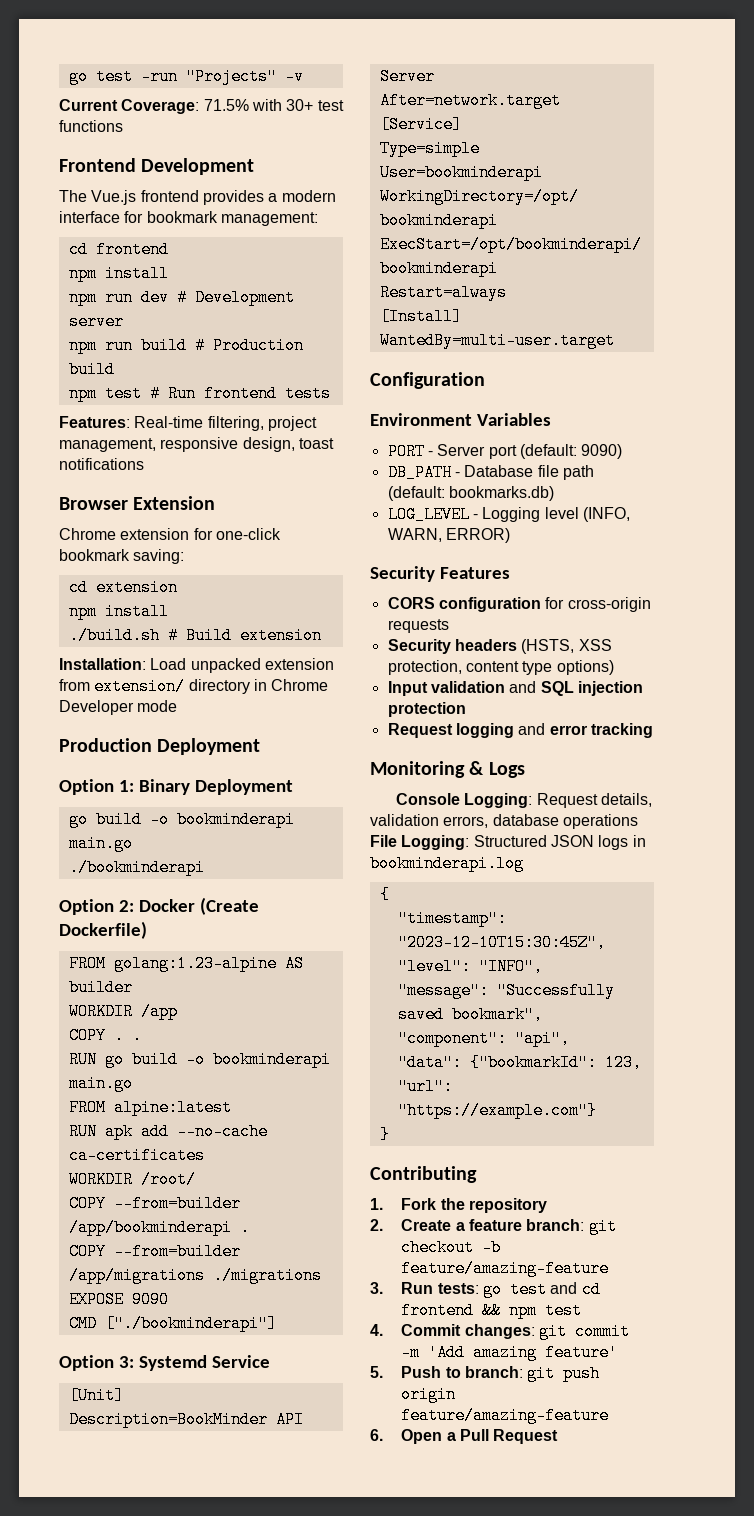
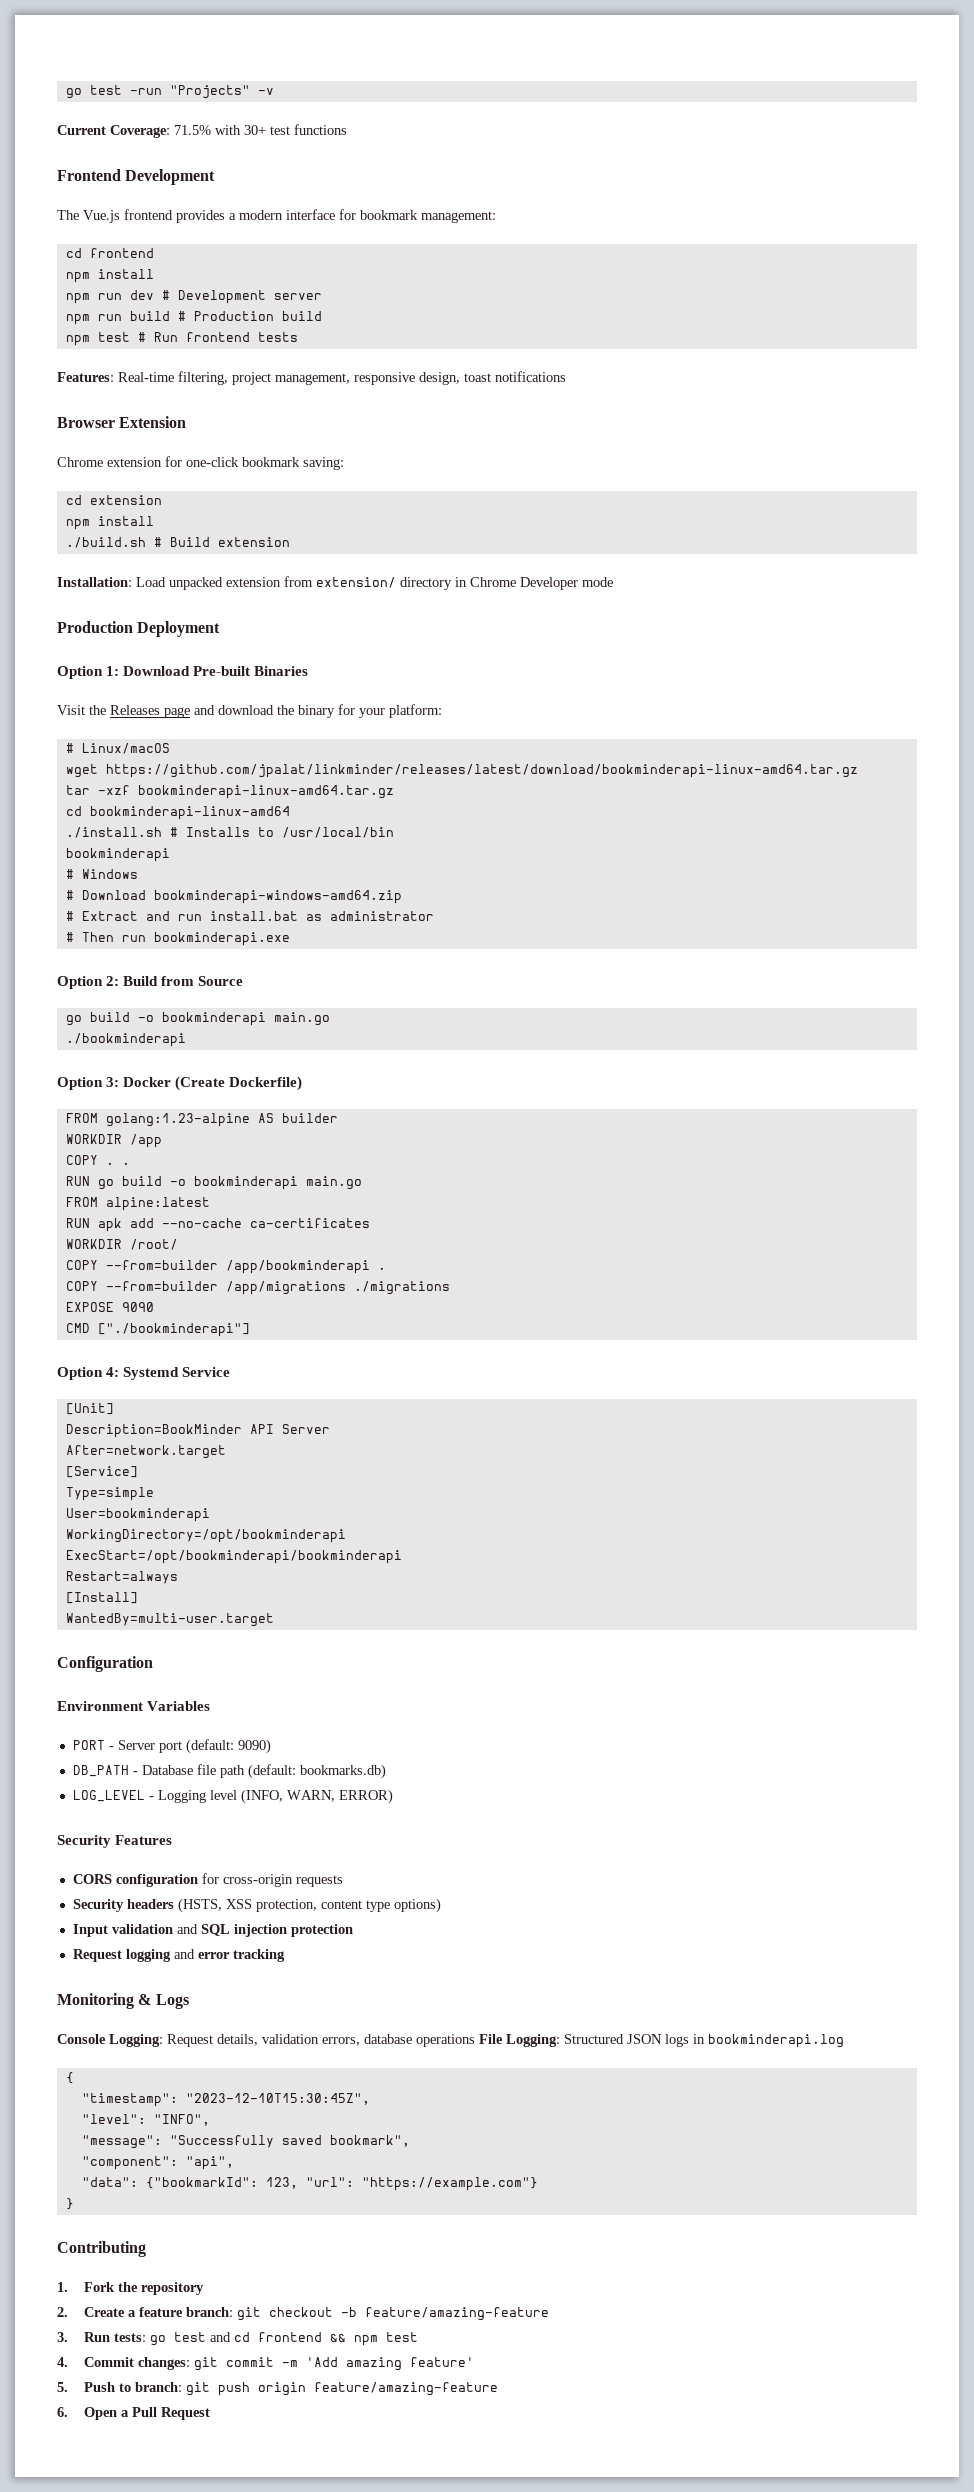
- Option 1: Binary Deployment
+ Option 1: Download Pre-built Binaries
+ Visit the Releases page and download the binary for your platform:
+ # Linux/macOS
+ wget https://github.com/jpalat/linkminder/releases/latest/download/bookminderapi-linux-amd64.tar.gz
+ tar -xzf bookminderapi-linux-amd64.tar.gz
+ cd bookminderapi-linux-amd64
+ ./install.sh # Installs to /usr/local/bin
+ bookminderapi
+ # Windows
+ # Download bookminderapi-windows-amd64.zip
+ # Extract and run install.bat as administrator
+ # Then run bookminderapi.exe
+ Option 2: Build from Source
- Option 2: Docker (Create Dockerfile)
+ Option 3: Docker (Create Dockerfile)
- Option 3: Systemd Service
+ Option 4: Systemd Service

